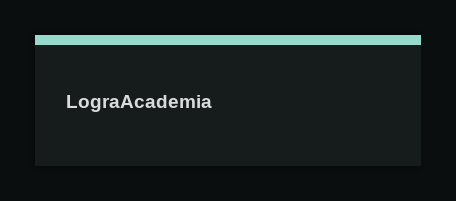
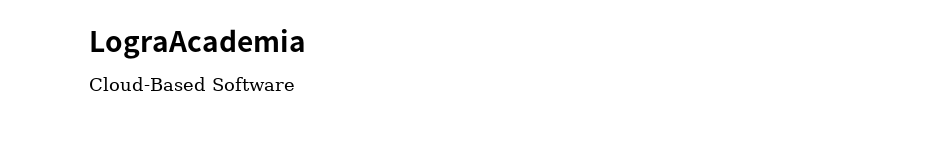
+ Cloud-Based Software

